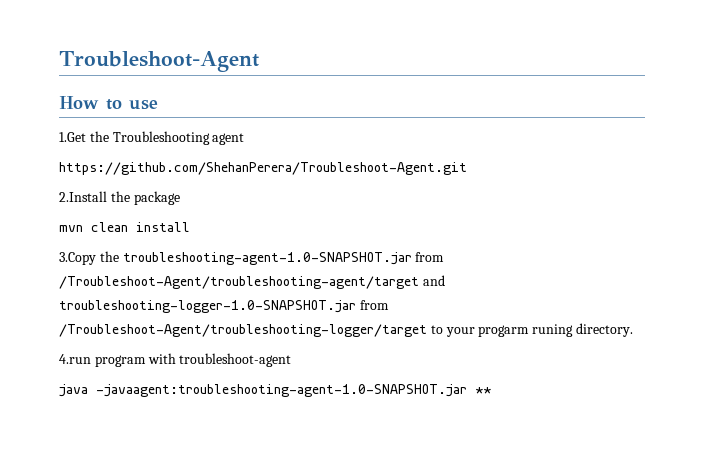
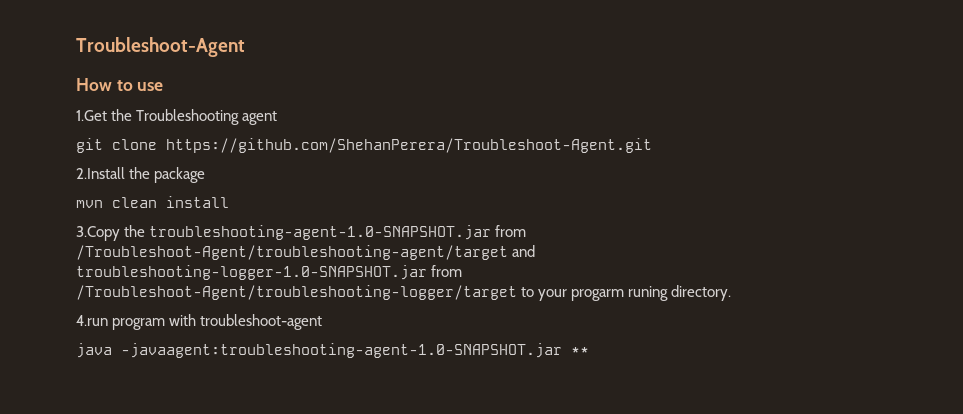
- https://github.com/ShehanPerera/Troubleshoot-Agent.git
+ git clone https://github.com/ShehanPerera/Troubleshoot-Agent.git

